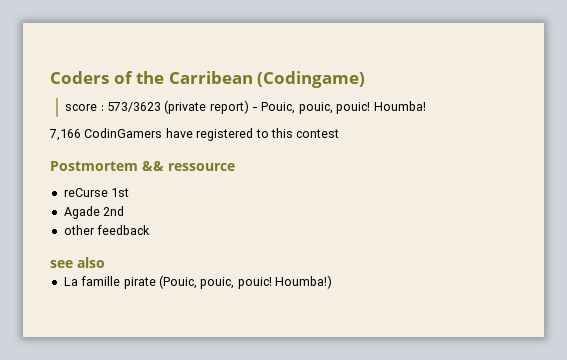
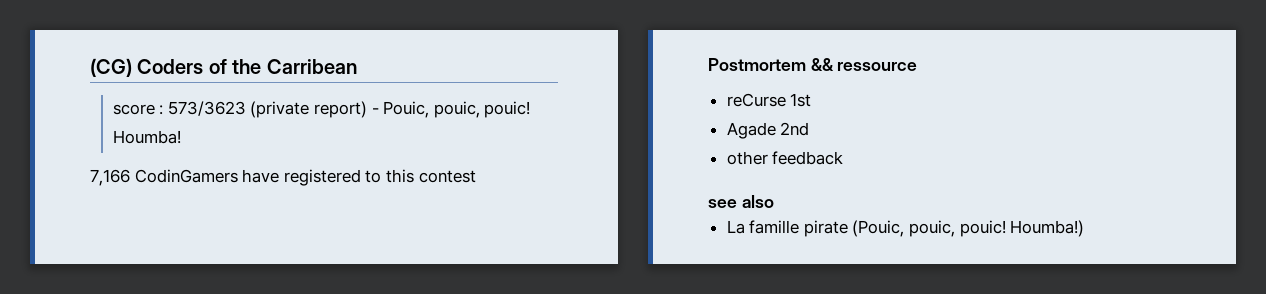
- Coders of the Carribean (Codingame)
+ (CG) Coders of the Carribean

